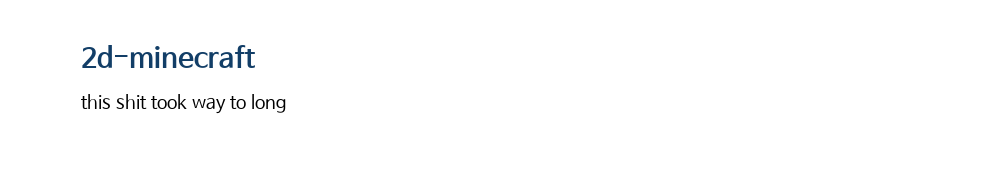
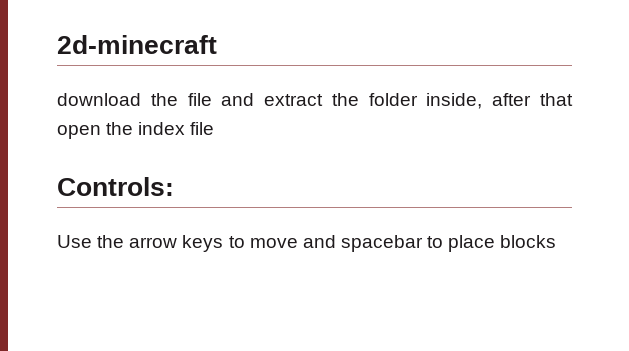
- this shit took way to long
+ download the file and extract the folder inside, after that open the index file
+ Controls:
+ Use the arrow keys to move and spacebar to place blocks

